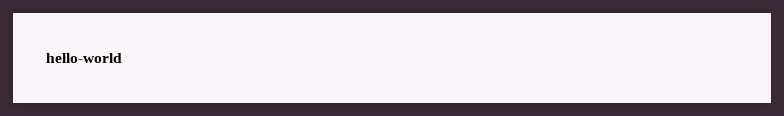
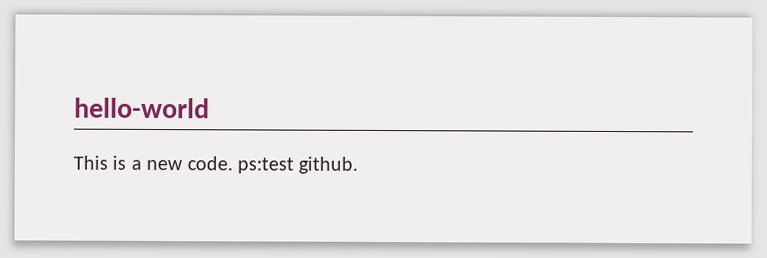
+ This is a new code. ps:test github.

